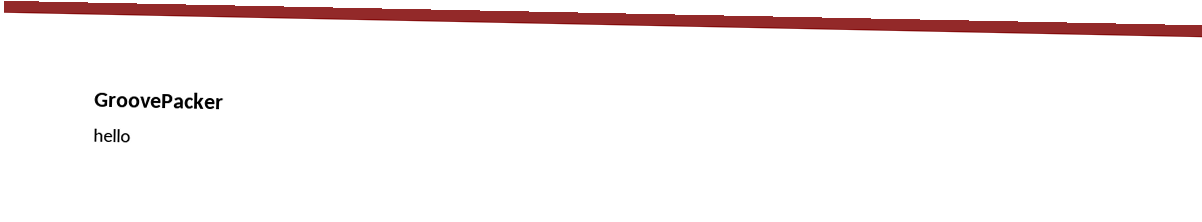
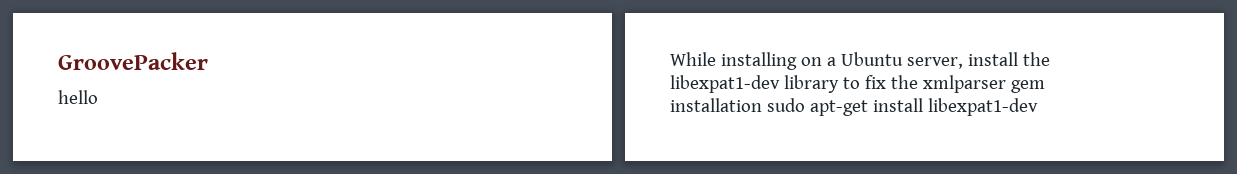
+ While installing on a Ubuntu server, install the libexpat1-dev library to fix the xmlparser gem installation sudo apt-get install libexpat1-dev

